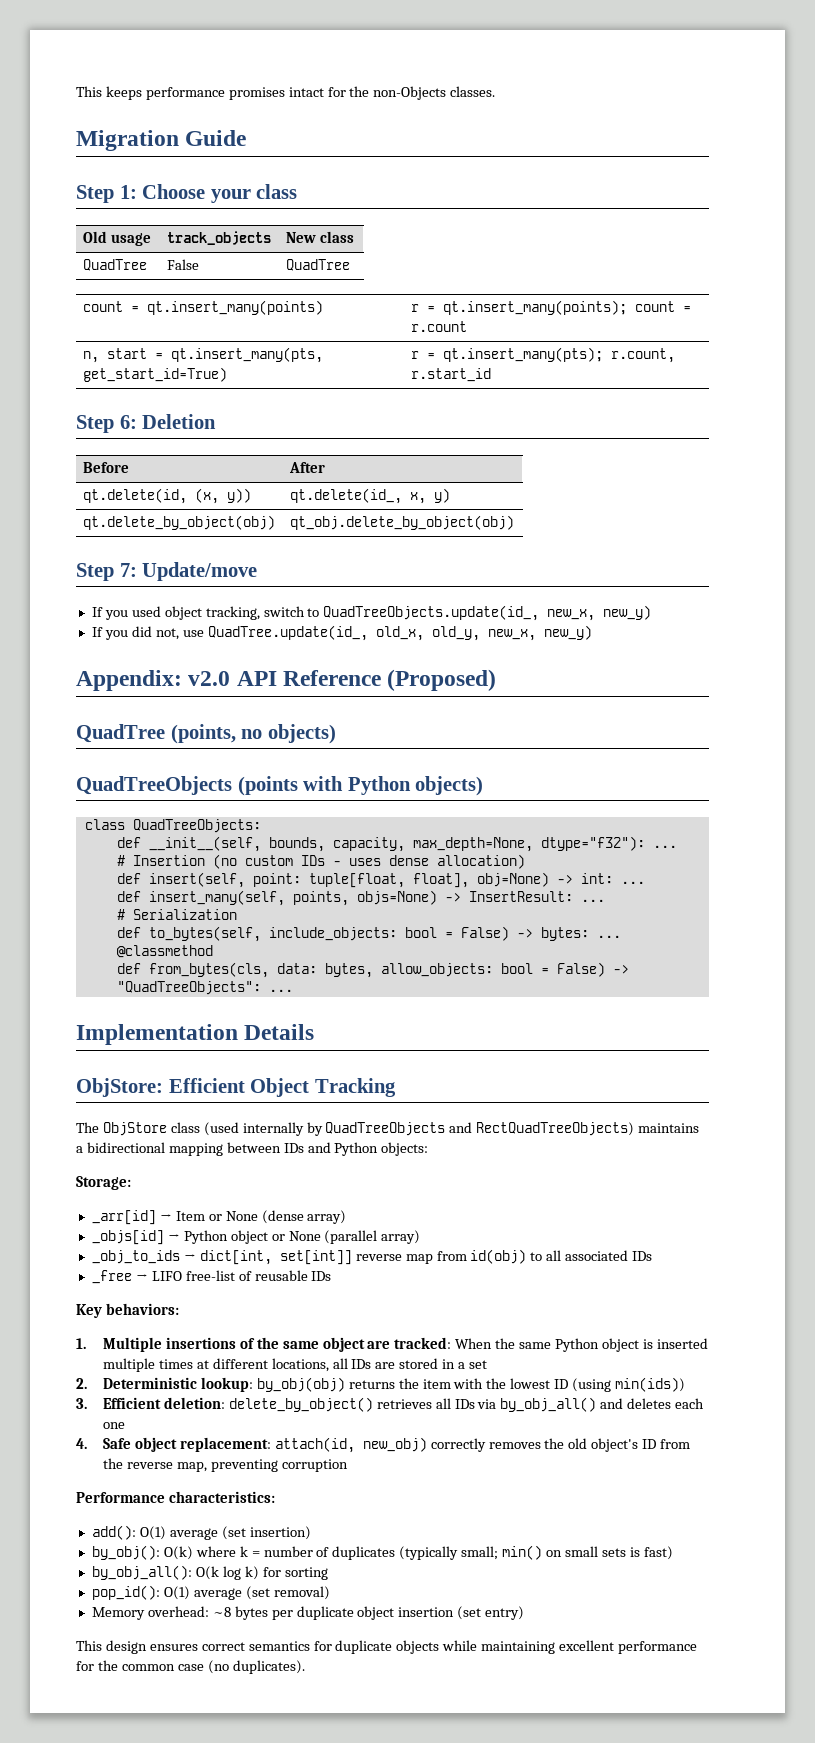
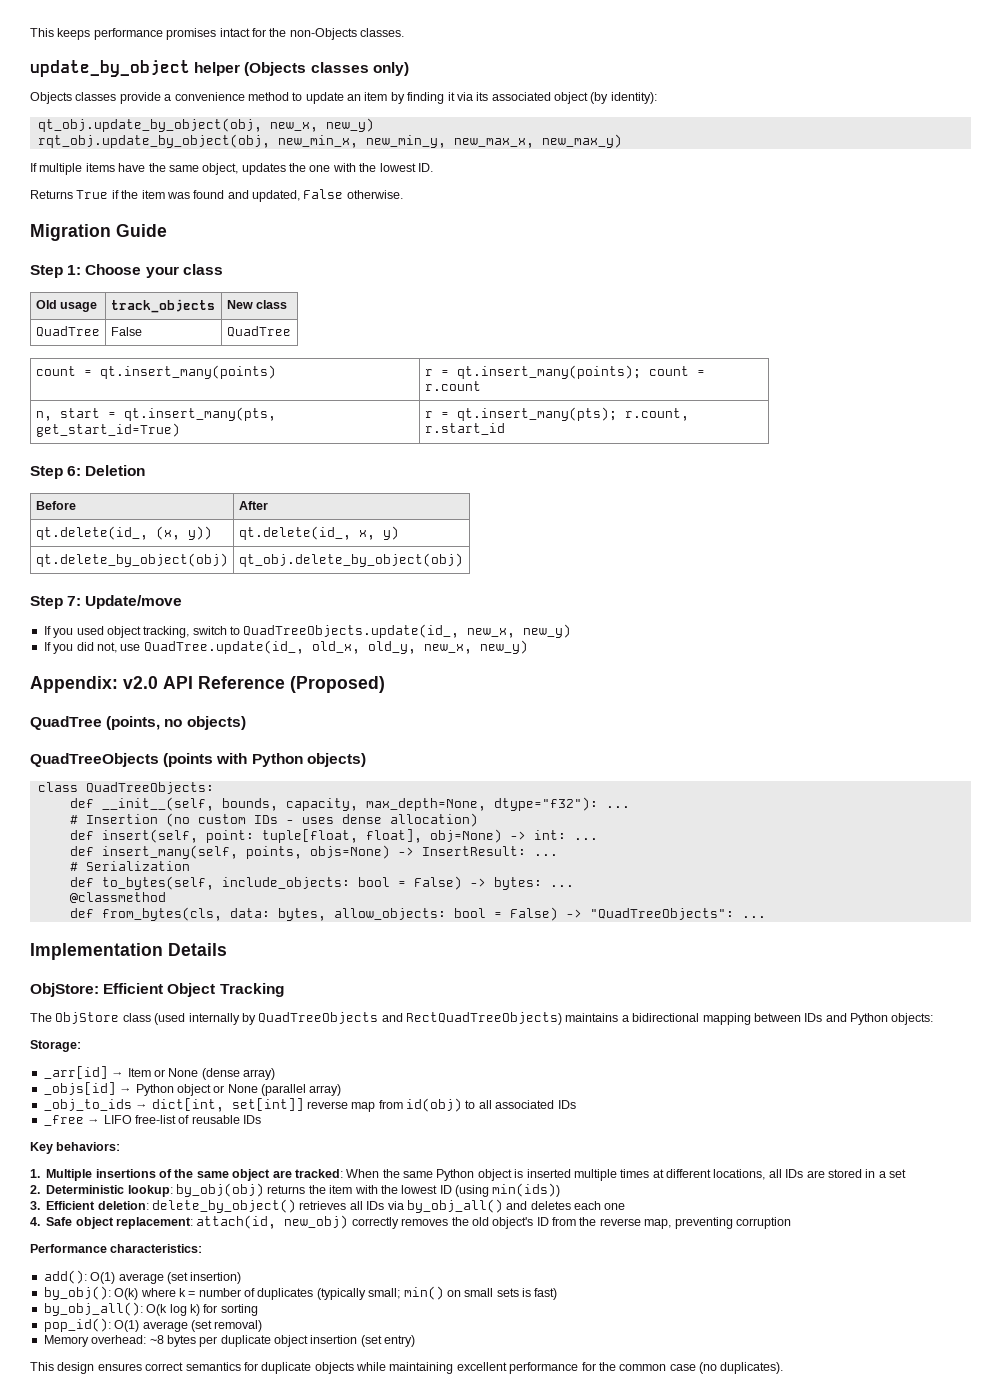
+ update_by_object helper (Objects classes only)
+ Objects classes provide a convenience method to update an item by finding it via its associated object (by identity):
+ qt_obj.update_by_object(obj, new_x, new_y)
+ rqt_obj.update_by_object(obj, new_min_x, new_min_y, new_max_x, new_max_y)
+ If multiple items have the same object, updates the one with the lowest ID.
+ Returns True if the item was found and updated, False otherwise.
- qt.delete(id, (x, y)) | qt.delete(id_, x, y)
+ qt.delete(id_, (x, y)) | qt.delete(id_, x, y)

